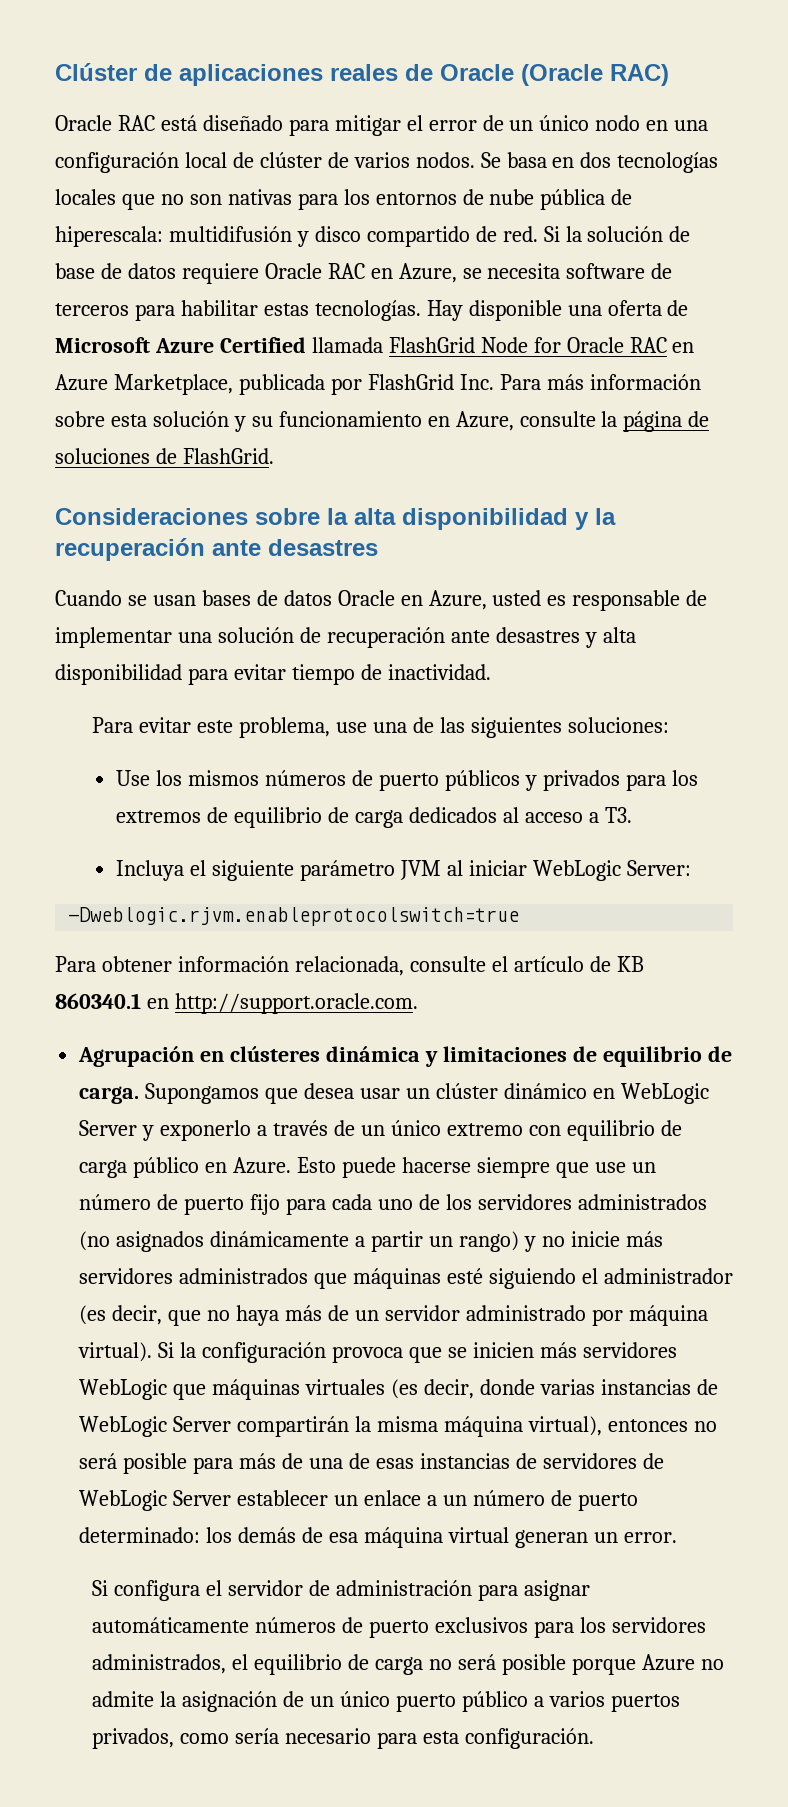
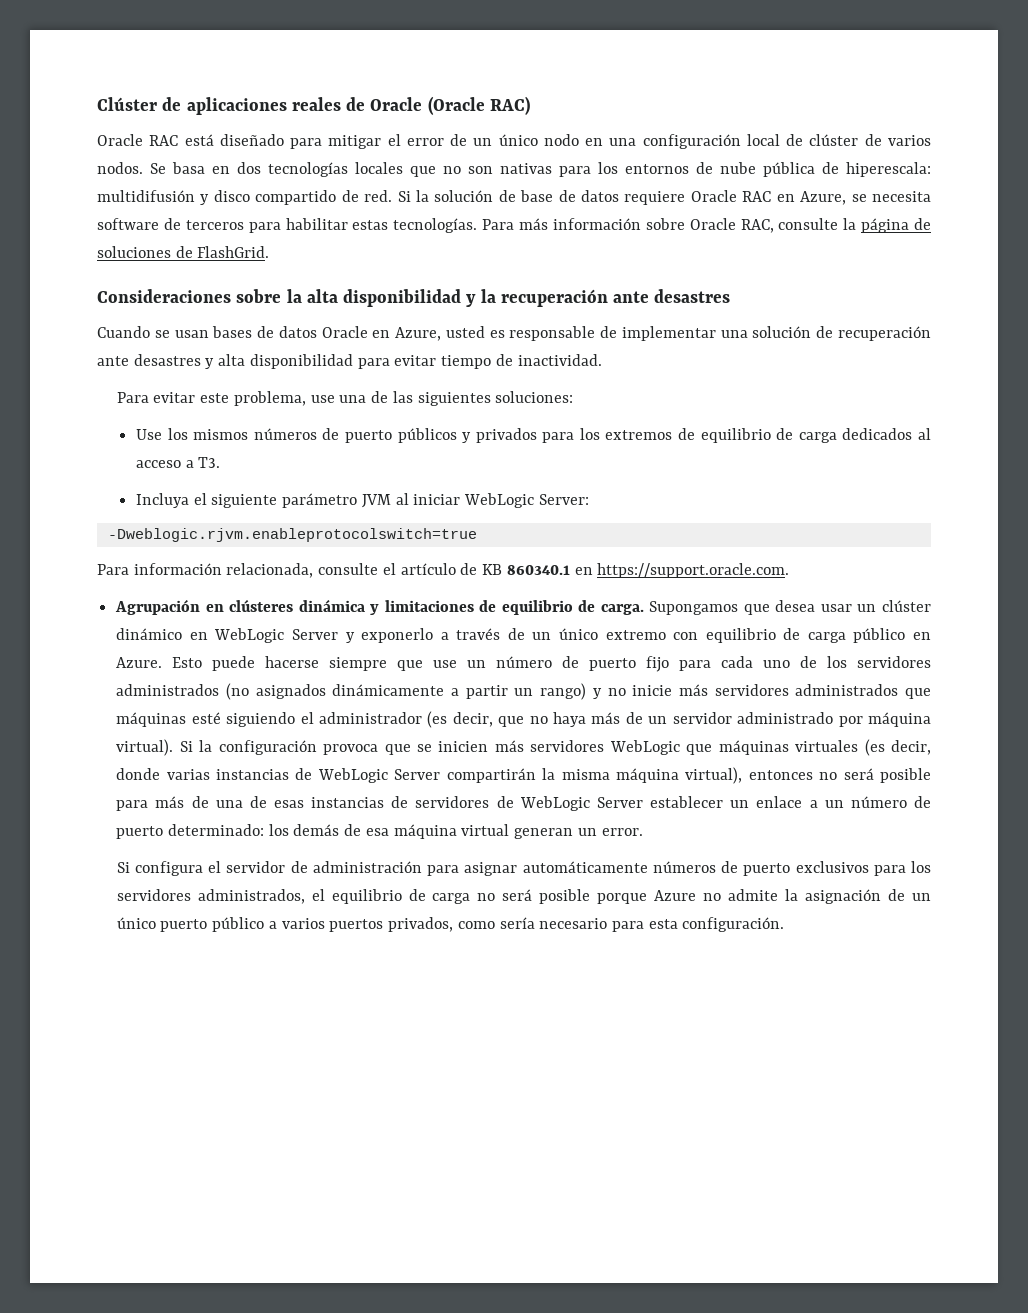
- Hay disponible una oferta de Microsoft Azure Certified llamada FlashGrid Node for Oracle RAC en Azure Marketplace, publicada por FlashGrid Inc. Para más información sobre esta solución y su funcionamiento en Azure, consulte la página de soluciones de FlashGrid.
+ Para más información sobre Oracle RAC, consulte la página de soluciones de FlashGrid.
- Para obtener información relacionada, consulte el artículo de KB 860340.1 en http://support.oracle.com.
+ Para información relacionada, consulte el artículo de KB 860340.1 en https://support.oracle.com.

